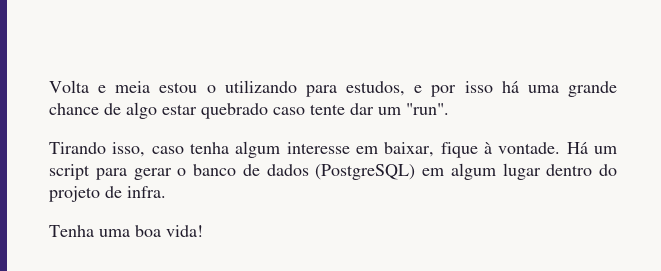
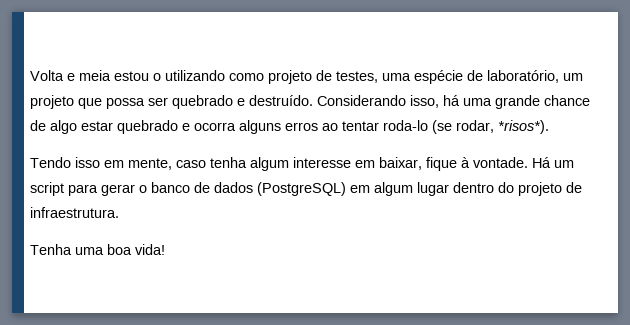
- Volta e meia estou o utilizando para estudos, e por isso há uma grande chance de algo estar quebrado caso tente dar um "run".
- Tirando isso, caso tenha algum interesse em baixar, fique à vontade.
+ Volta e meia estou o utilizando como projeto de testes, uma espécie de laboratório, um projeto que possa ser quebrado e destruído. Considerando isso, há uma grande chance de algo estar quebrado e ocorra alguns erros ao tentar roda-lo (se rodar, *risos*).
+ Tendo isso em mente, caso tenha algum interesse em baixar, fique à vontade.
- Há um script para gerar o banco de dados (PostgreSQL) em algum lugar dentro do projeto de infra.
+ Há um script para gerar o banco de dados (PostgreSQL) em algum lugar dentro do projeto de infraestrutura.

